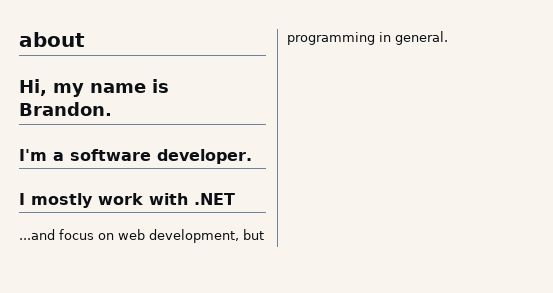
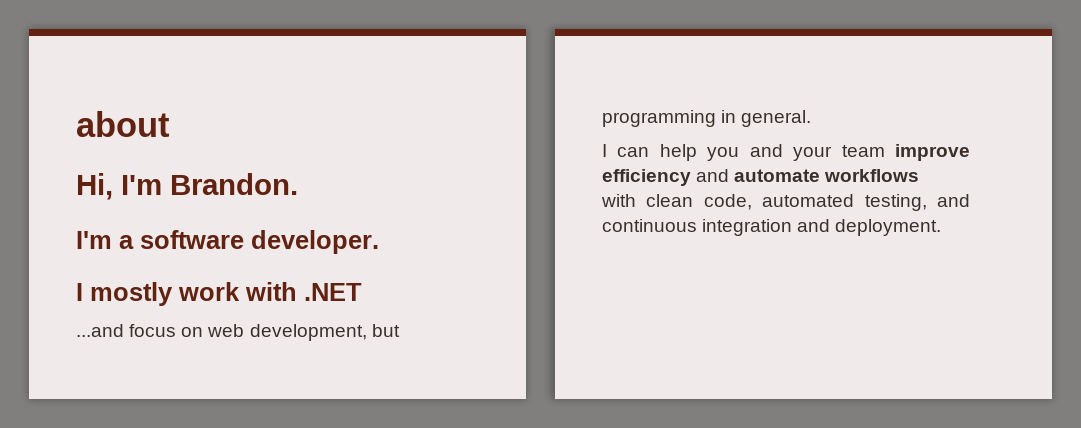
- Hi, my name is Brandon.
+ Hi, I'm Brandon.
+ I can help you and your team improve efficiency and automate workflows
+ with clean code, automated testing, and continuous integration and deployment.

